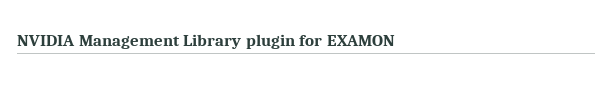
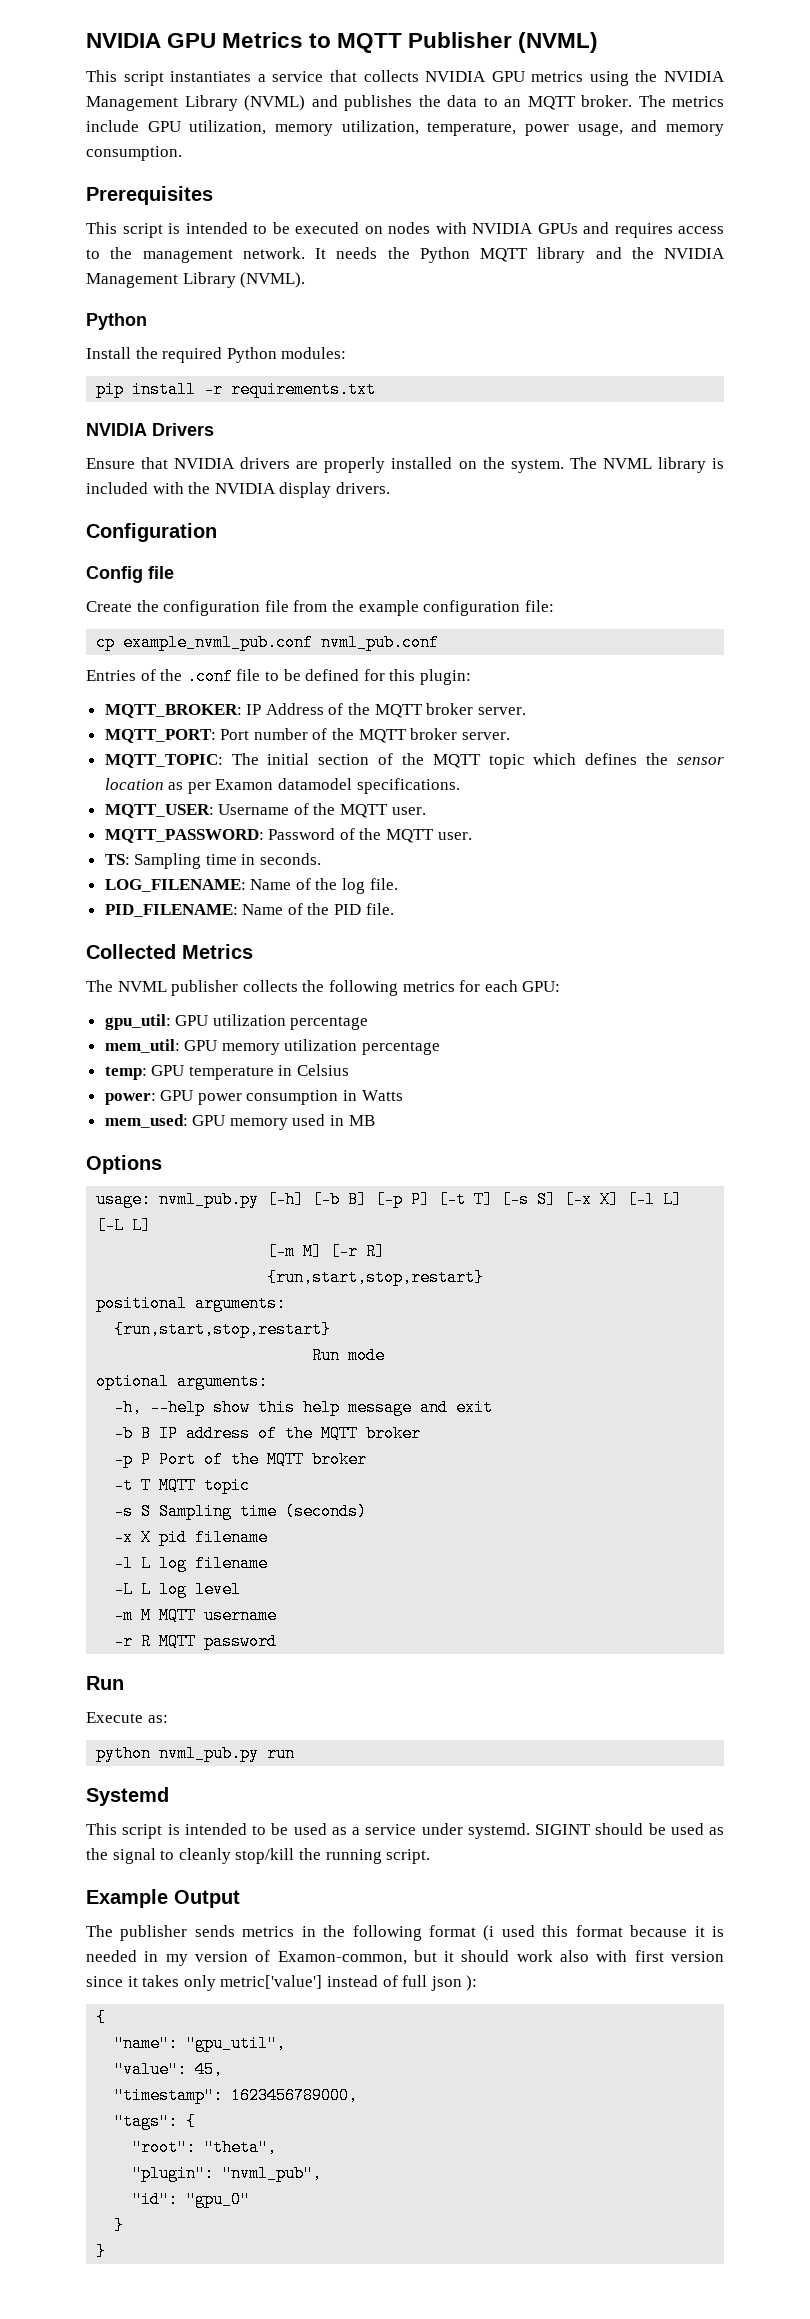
- NVIDIA Management Library plugin for EXAMON
+ NVIDIA GPU Metrics to MQTT Publisher (NVML)
+ This script instantiates a service that collects NVIDIA GPU metrics using the NVIDIA Management Library (NVML) and publishes the data to an MQTT broker. The metrics include GPU utilization, memory utilization, temperature, power usage, and memory consumption.
+ Prerequisites
+ This script is intended to be executed on nodes with NVIDIA GPUs and requires access to the management network. It needs the Python MQTT library and the NVIDIA Management Library (NVML).
+ Python
+ Install the required Python modules:
+ pip install -r requirements.txt
+ NVIDIA Drivers
+ Ensure that NVIDIA drivers are properly installed on the system. The NVML library is included with the NVIDIA display drivers.
+ Configuration
+ Config file
+ Create the configuration file from the example configuration file:
+ cp example_nvml_pub.conf nvml_pub.conf
+ Entries of the .conf file to be defined for this plugin:
+ MQTT_BROKER: IP Address of the MQTT broker server.
+ MQTT_PORT: Port number of the MQTT broker server.
+ MQTT_TOPIC: The initial section of the MQTT topic which defines the sensor location as per Examon datamodel specifications.
+ MQTT_USER: Username of the MQTT user.
+ MQTT_PASSWORD: Password of the MQTT user.
+ TS: Sampling time in seconds.
+ LOG_FILENAME: Name of the log file.
+ PID_FILENAME: Name of the PID file.
+ Collected Metrics
+ The NVML publisher collects the following metrics for each GPU:
+ gpu_util: GPU utilization percentage
+ mem_util: GPU memory utilization percentage
+ temp: GPU temperature in Celsius
+ power: GPU power consumption in Watts
+ mem_used: GPU memory used in MB
+ Options
+ usage: nvml_pub.py [-h] [-b B] [-p P] [-t T] [-s S] [-x X] [-l L] [-L L]
+ [-m M] [-r R]
+ {run,start,stop,restart}
+ positional arguments:
+ {run,start,stop,restart}
+ Run mode
+ optional arguments:
+ -h, --help show this help message and exit
+ -b B IP address of the MQTT broker
+ -p P Port of the MQTT broker
+ -t T MQTT topic
+ -s S Sampling time (seconds)
+ -x X pid filename
+ -l L log filename
+ -L L log level
+ -m M MQTT username
+ -r R MQTT password
+ Run
+ Execute as:
+ python nvml_pub.py run
+ Systemd
+ This script is intended to be used as a service under systemd. SIGINT should be used as the signal to cleanly stop/kill the running script.
+ Example Output
+ The publisher sends metrics in the following format (i used this format because it is needed in my version of Examon-common, but it should work also with first version since it takes only metric['value'] instead of full json ):
+ {
+ "name": "gpu_util",
+ "value": 45,
+ "timestamp": 1623456789000,
+ "tags": {
+ "root": "theta",
+ "plugin": "nvml_pub",
+ "id": "gpu_0"
+ }
+ }

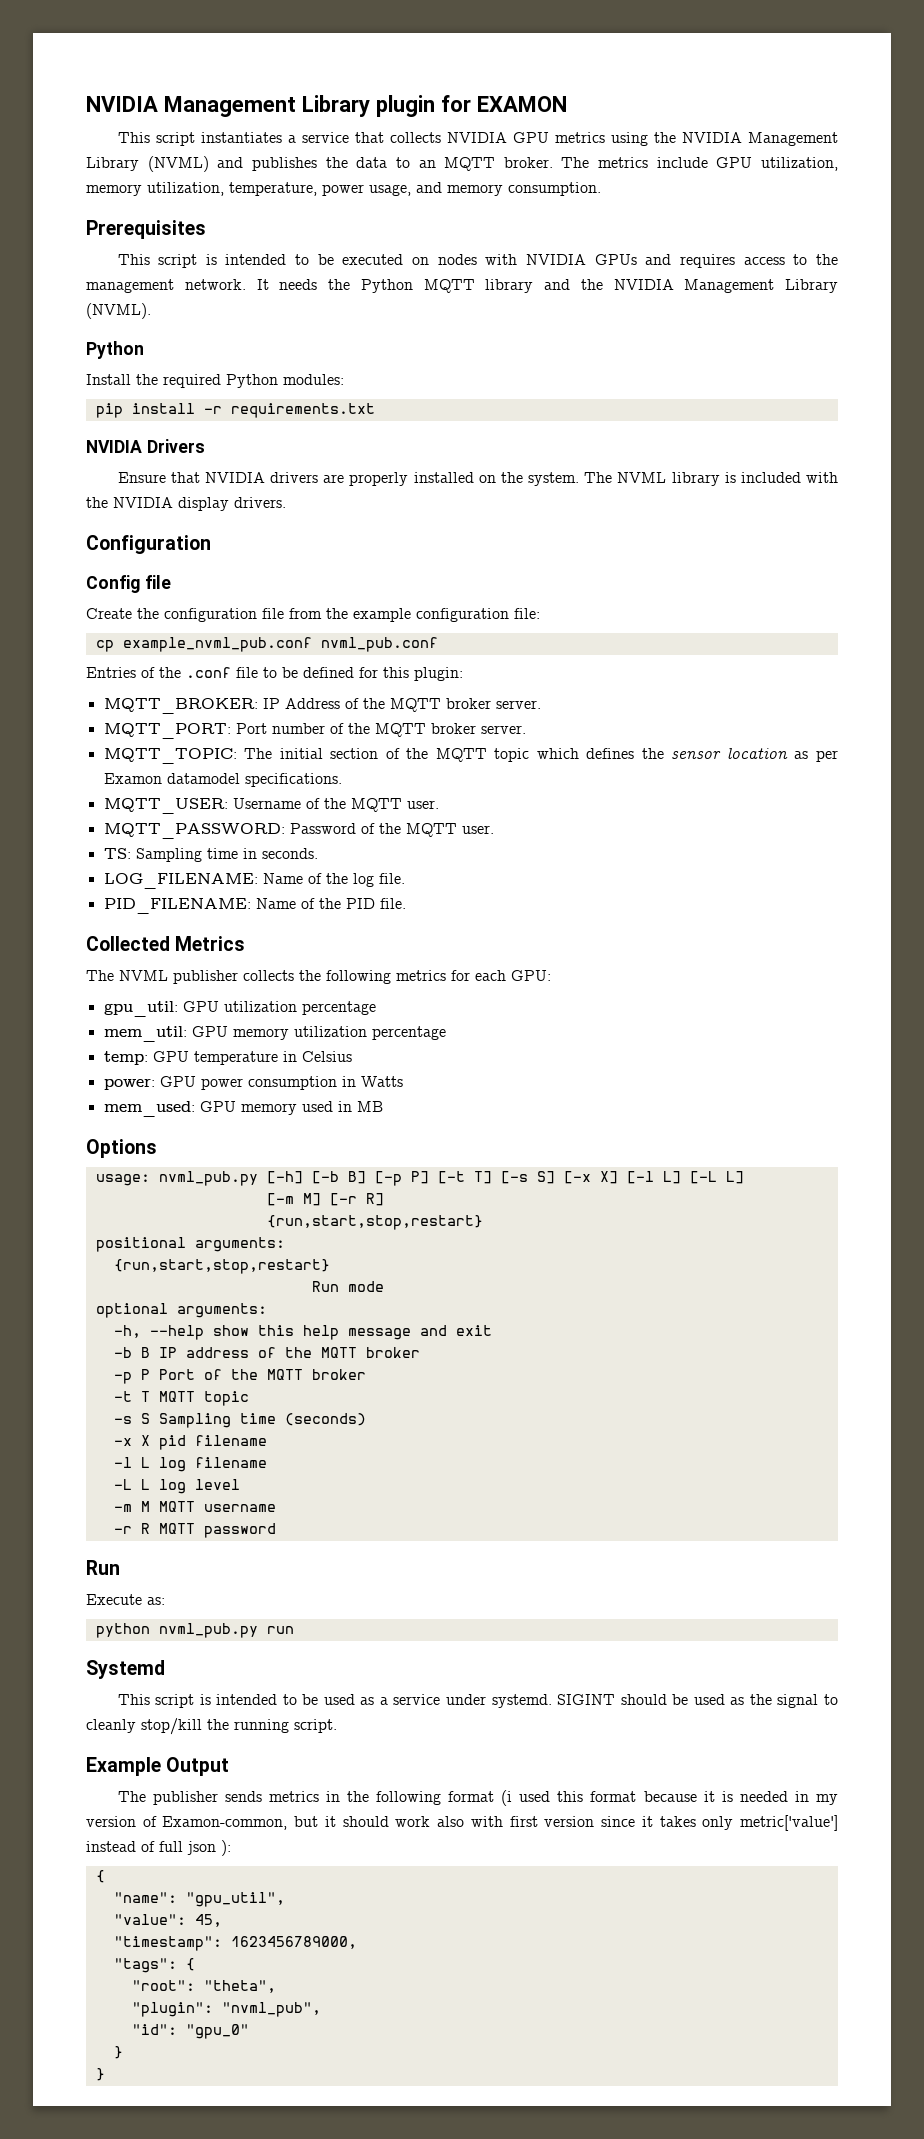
- NVIDIA GPU Metrics to MQTT Publisher (NVML)
+ NVIDIA Management Library plugin for EXAMON

